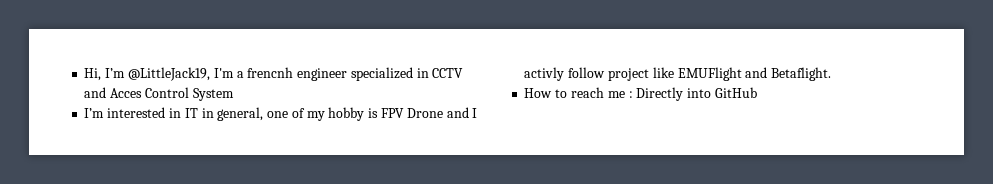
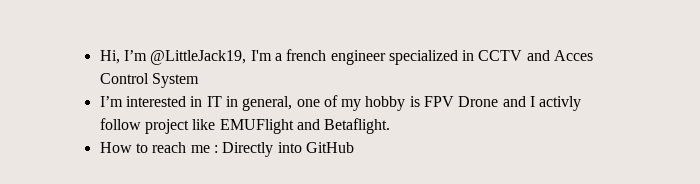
- Hi, I’m @LittleJack19, I'm a frencnh engineer specialized in CCTV and Acces Control System
+ Hi, I’m @LittleJack19, I'm a french engineer specialized in CCTV and Acces Control System

